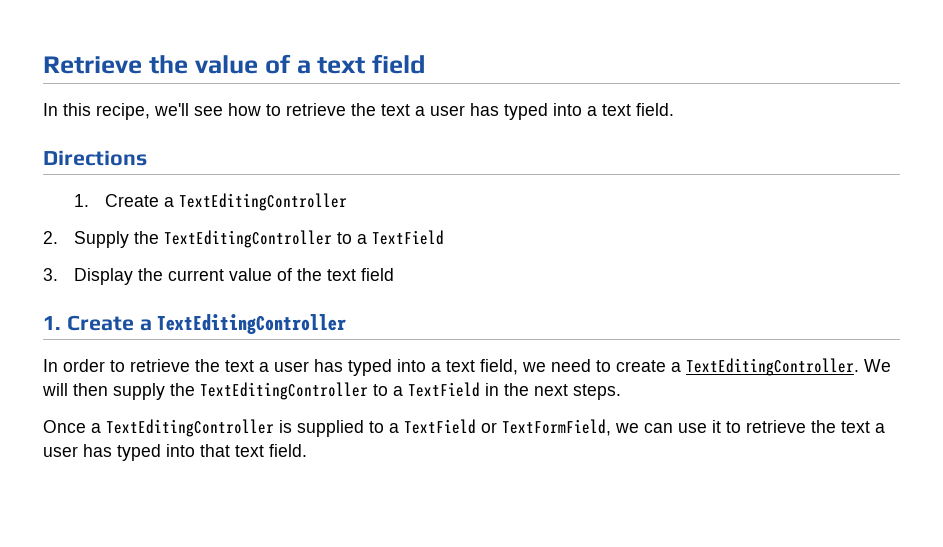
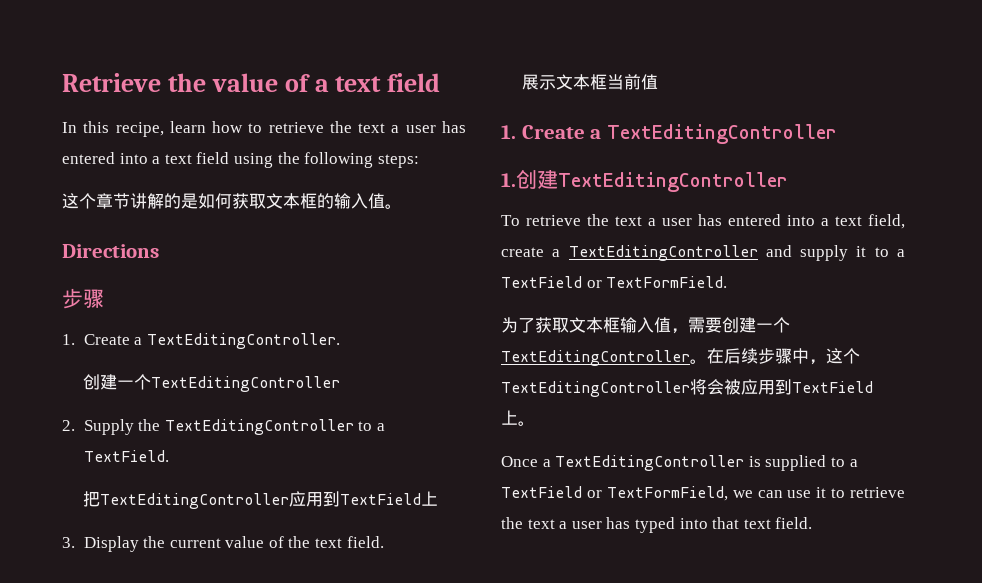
- In this recipe, we'll see how to retrieve the text a user has typed into a text field.
+ In this recipe, learn how to retrieve the text a user has entered into a text field using the following steps:
+ 这个章节讲解的是如何获取文本框的输入值。
  Directions
- 1. Create a TextEditingController
+ 步骤
+ 1. Create a TextEditingController.
+ 创建一个TextEditingController
- 2. Supply the TextEditingController to a TextField
+ 2. Supply the TextEditingController to a TextField.
+ 把TextEditingController应用到TextField上
- 3. Display the current value of the text field
+ 3. Display the current value of the text field.
+ 展示文本框当前值
  1. Create a TextEditingController
- In order to retrieve the text a user has typed into a text field, we need to create a TextEditingController. We will then supply the TextEditingController to a TextField in the next steps.
+ 1.创建TextEditingController
+ To retrieve the text a user has entered into a text field, create a TextEditingController and supply it to a TextField or TextFormField.
+ 为了获取文本框输入值，需要创建一个TextEditingController。在后续步骤中，这个TextEditingController将会被应用到TextField上。

